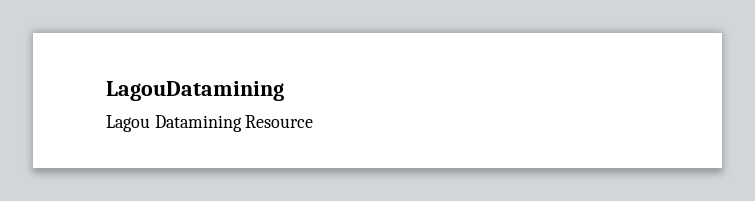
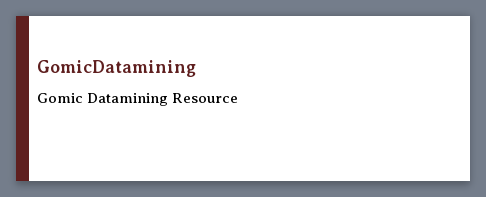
- LagouDatamining
- Lagou Datamining Resource
+ GomicDatamining
+ Gomic Datamining Resource

